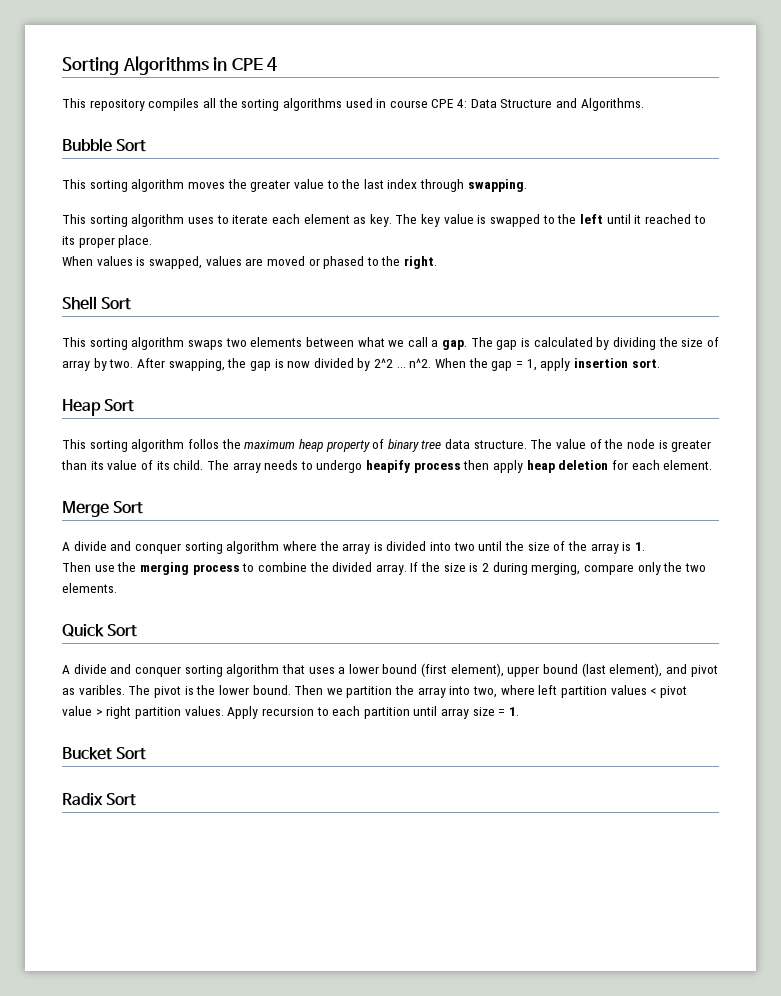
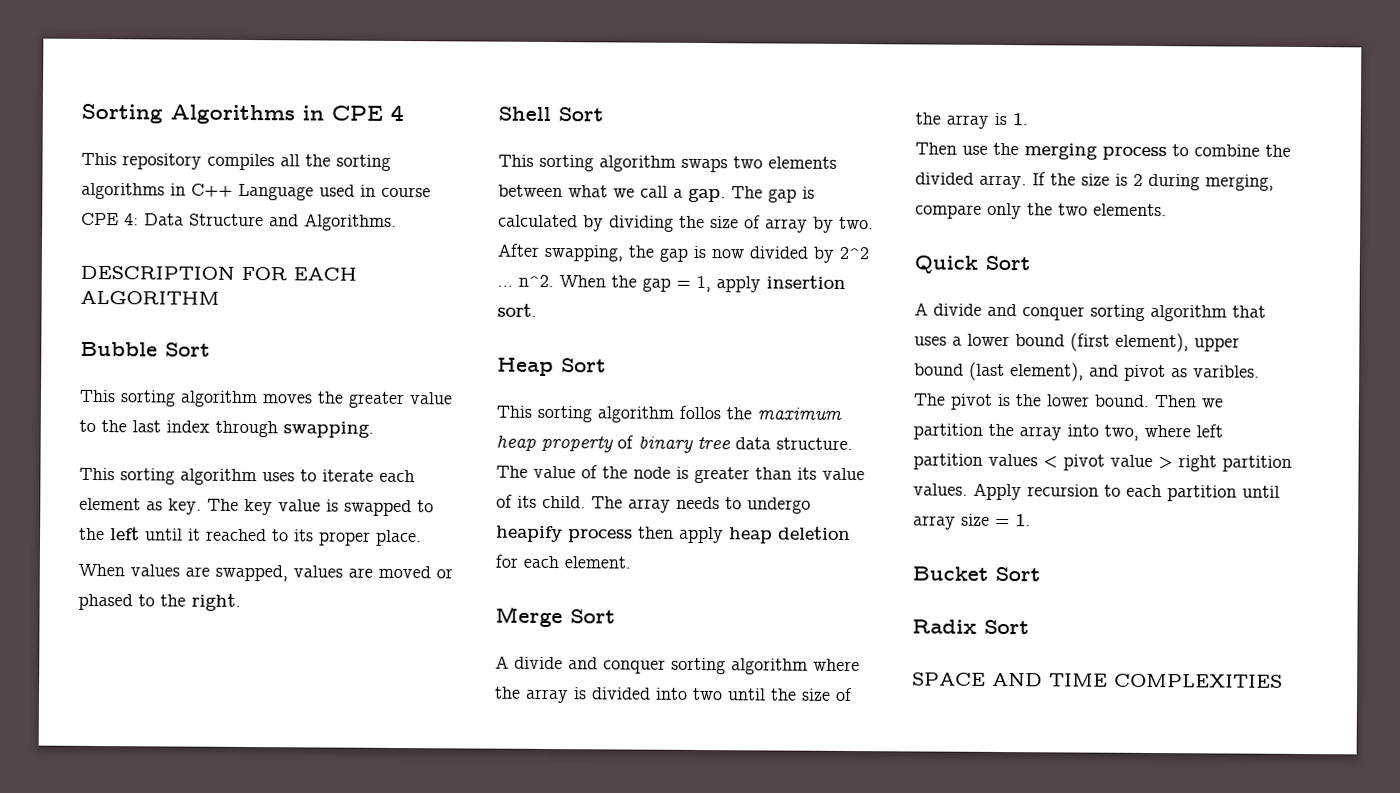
- This repository compiles all the sorting algorithms used in course CPE 4: Data Structure and Algorithms.
+ This repository compiles all the sorting algorithms in C++ Language used in course CPE 4: Data Structure and Algorithms.
+ DESCRIPTION FOR EACH ALGORITHM
- When values is swapped, values are moved or phased to the right.
+ When values are swapped, values are moved or phased to the right.
+ SPACE AND TIME COMPLEXITIES

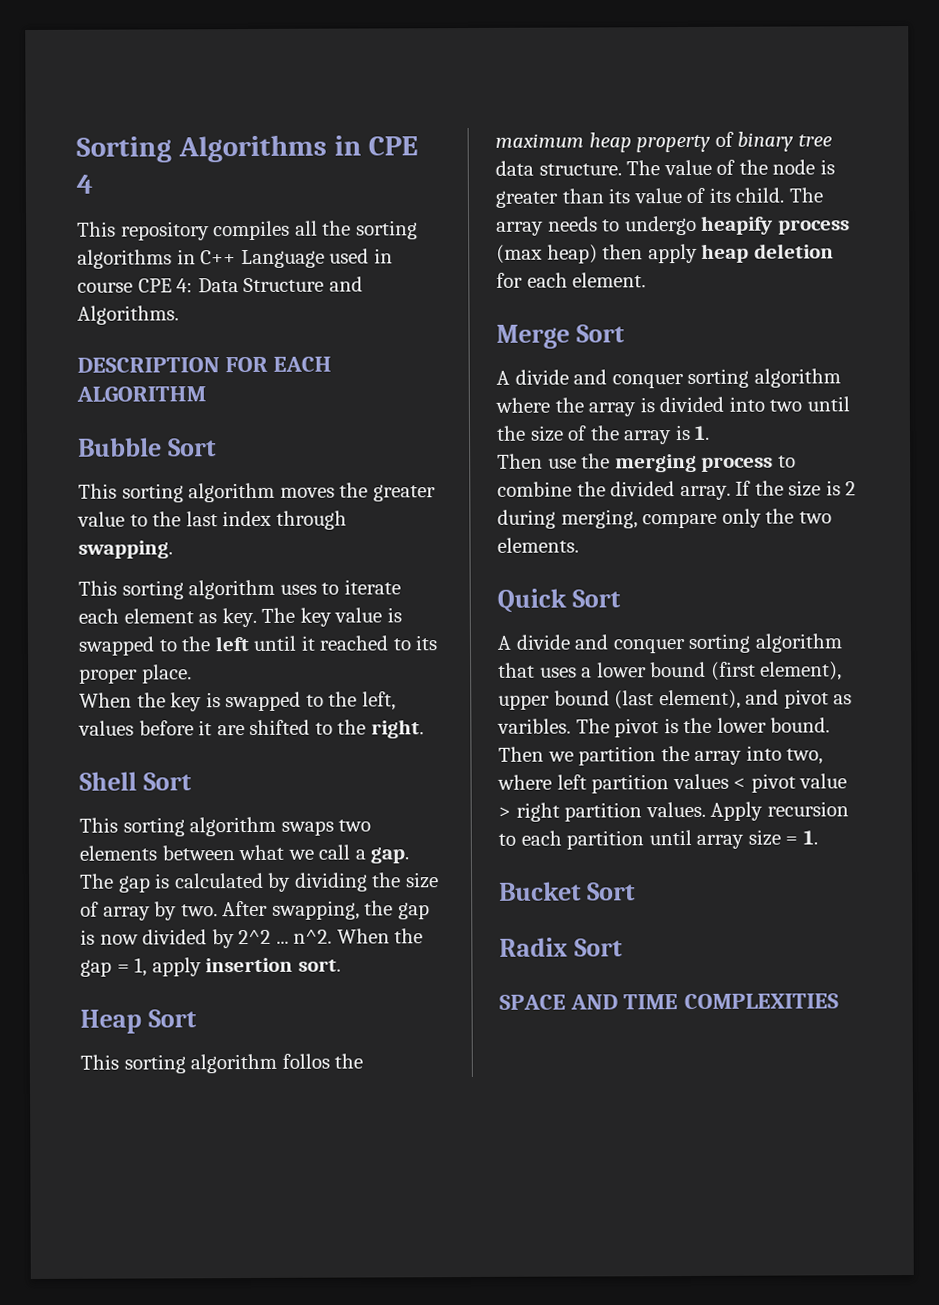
- When values are swapped, values are moved or phased to the right.
+ When the key is swapped to the left, values before it are shifted to the right.
- The array needs to undergo heapify process then apply heap deletion for each element.
+ The array needs to undergo heapify process (max heap) then apply heap deletion for each element.

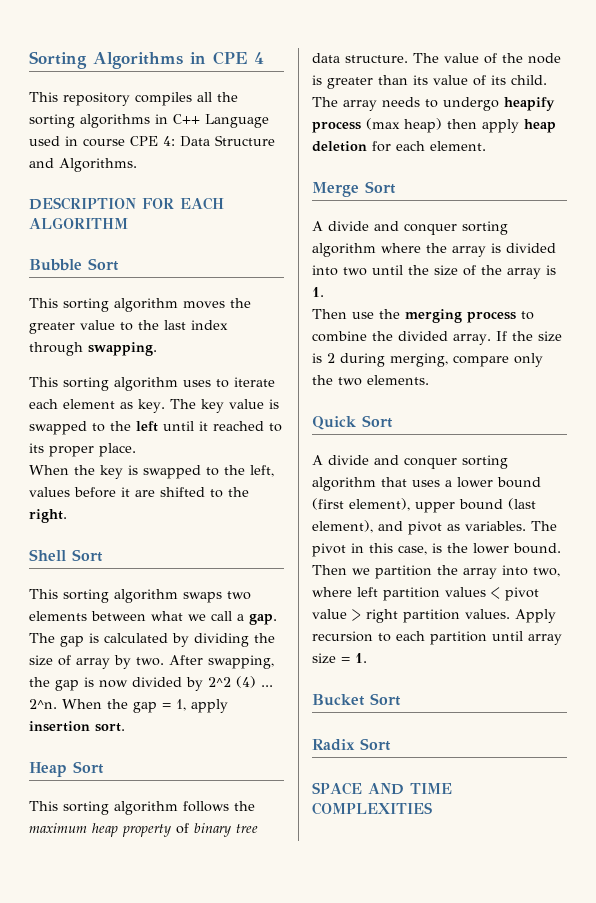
- After swapping, the gap is now divided by 2^2 ... n^2.
+ After swapping, the gap is now divided by 2^2 (4) ... 2^n.
- This sorting algorithm follos the maximum heap property of binary tree data structure.
+ This sorting algorithm follows the maximum heap property of binary tree data structure.
- A divide and conquer sorting algorithm that uses a lower bound (first element), upper bound (last element), and pivot as varibles.
+ A divide and conquer sorting algorithm that uses a lower bound (first element), upper bound (last element), and pivot as variables.
- The pivot is the lower bound.
+ The pivot in this case, is the lower bound.

